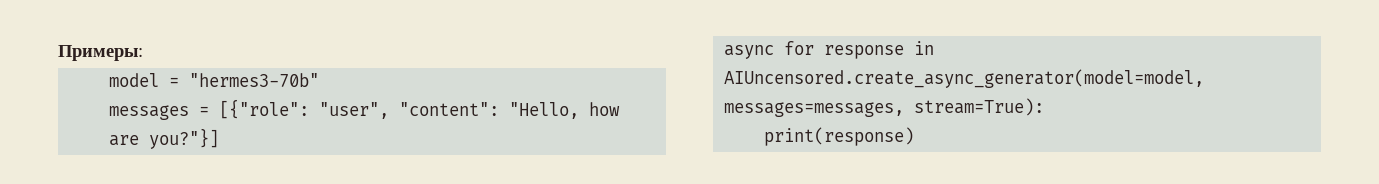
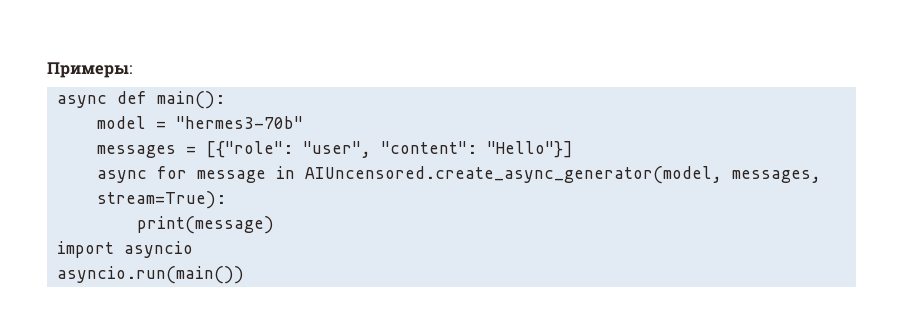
+ async def main():
- messages = [{"role": "user", "content": "Hello, how are you?"}]
- async for response in AIUncensored.create_async_generator(model=model, messages=messages, stream=True):
- print(response)
+ messages = [{"role": "user", "content": "Hello"}]
+ async for message in AIUncensored.create_async_generator(model, messages, stream=True):
+ print(message)
+ import asyncio
+ asyncio.run(main())

